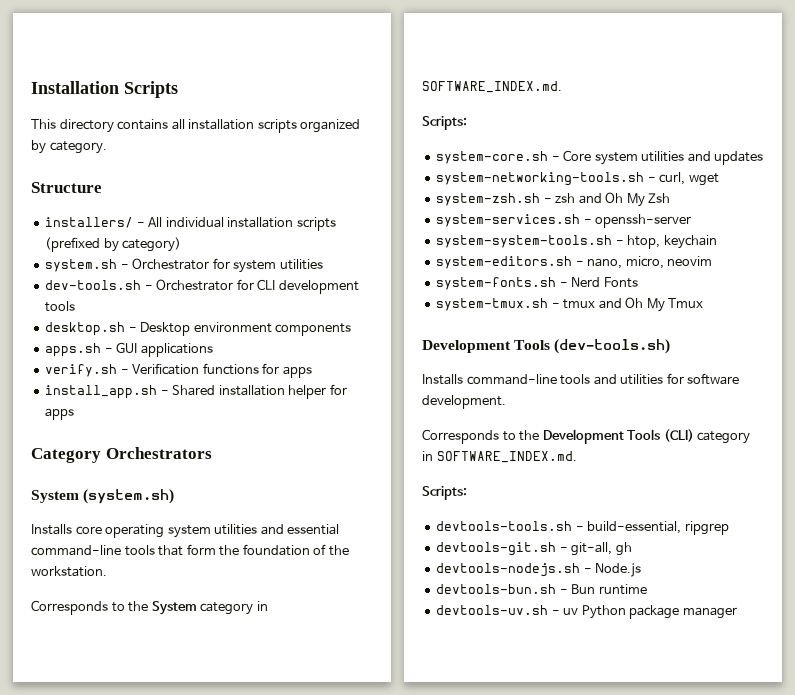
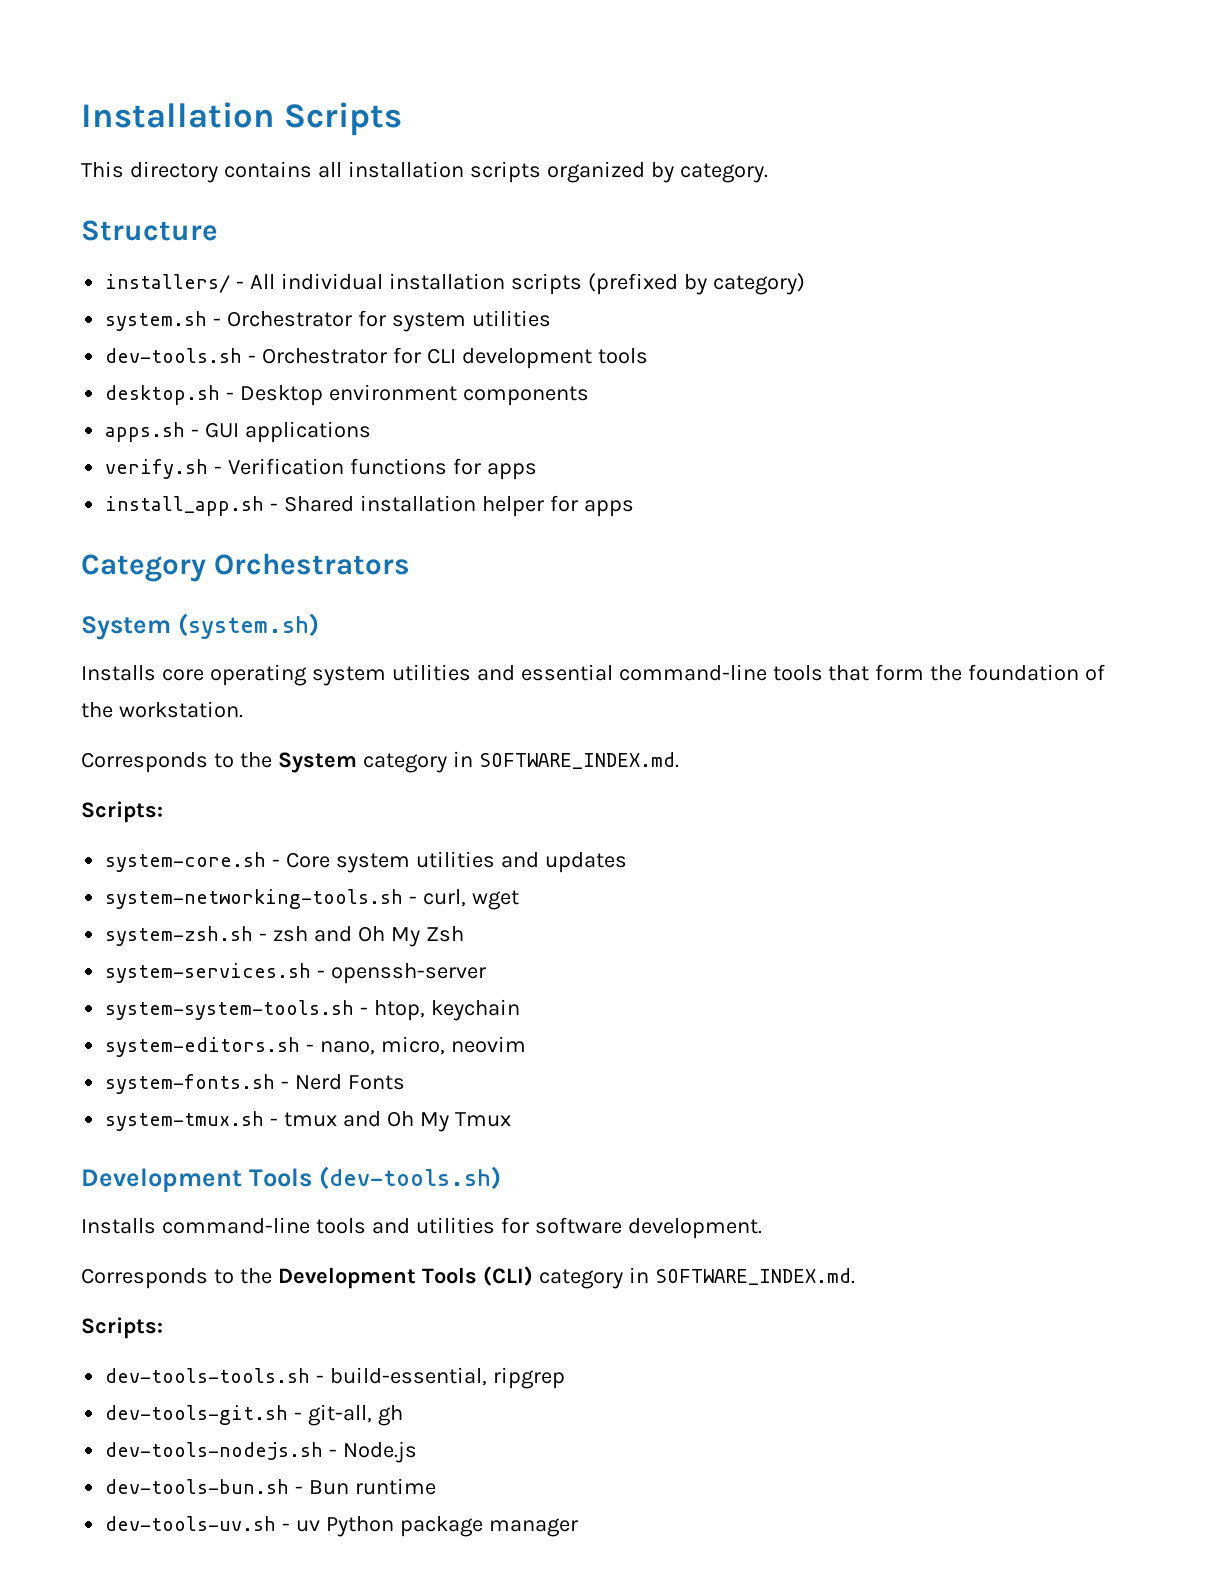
- devtools-tools.sh - build-essential, ripgrep
+ dev-tools-tools.sh - build-essential, ripgrep
- devtools-git.sh - git-all, gh
+ dev-tools-git.sh - git-all, gh
- devtools-nodejs.sh - Node.js
+ dev-tools-nodejs.sh - Node.js
- devtools-bun.sh - Bun runtime
+ dev-tools-bun.sh - Bun runtime
- devtools-uv.sh - uv Python package manager
+ dev-tools-uv.sh - uv Python package manager

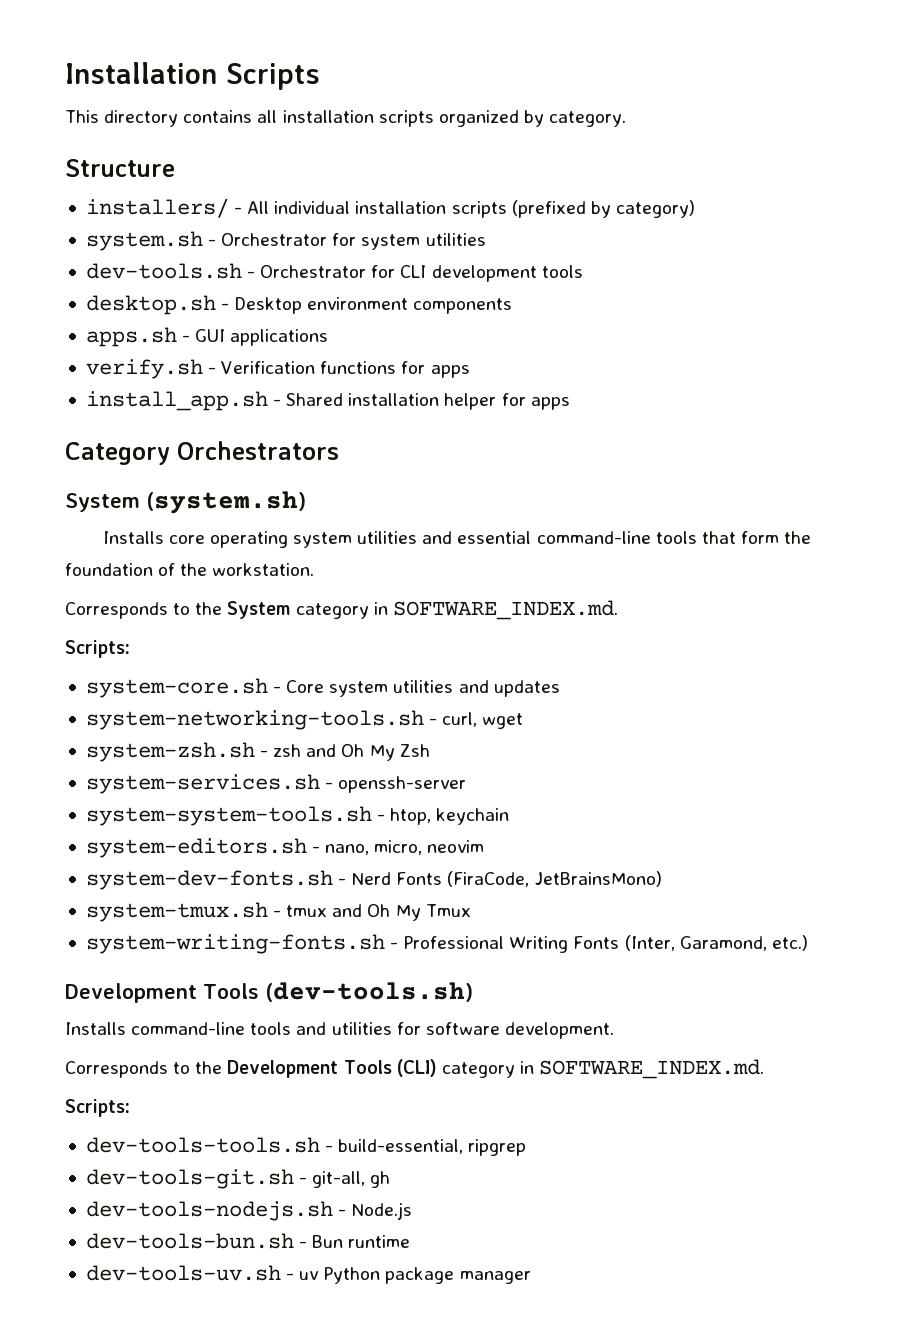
- system-fonts.sh - Nerd Fonts
+ system-dev-fonts.sh - Nerd Fonts (FiraCode, JetBrainsMono)
+ system-writing-fonts.sh - Professional Writing Fonts (Inter, Garamond, etc.)

